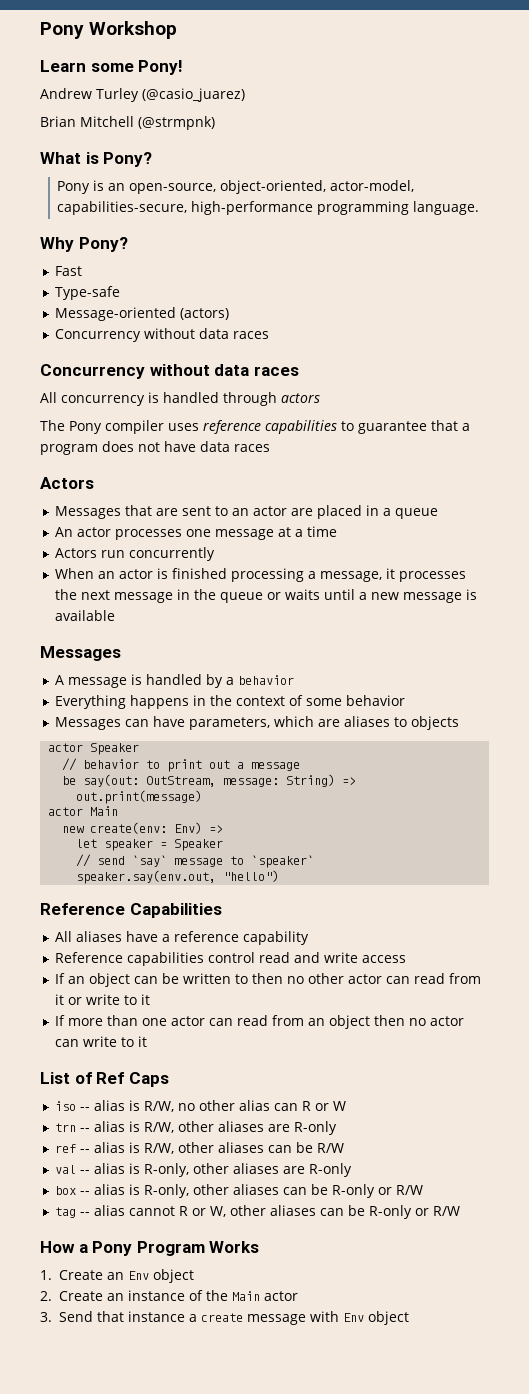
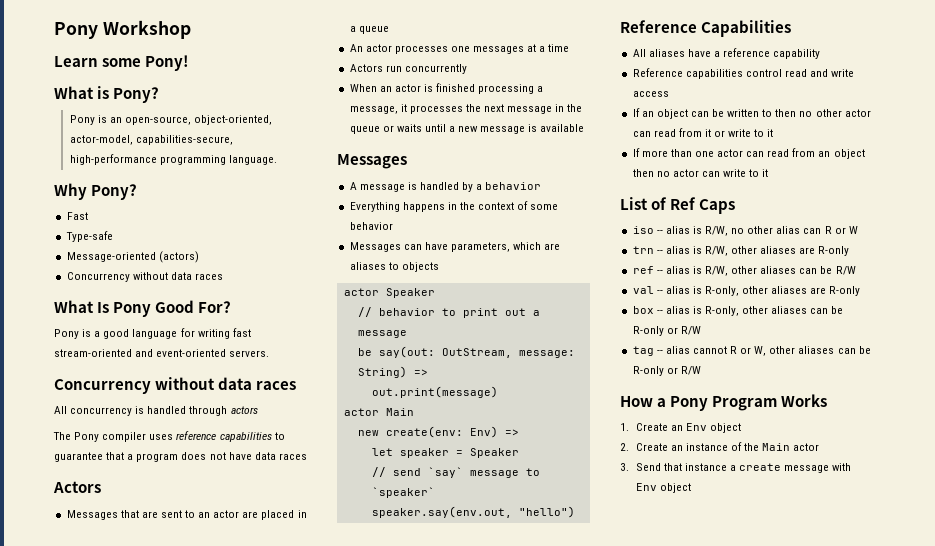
- Andrew Turley (@casio_juarez)
- Brian Mitchell (@strmpnk)
+ What Is Pony Good For?
+ Pony is a good language for writing fast stream-oriented and event-oriented servers.
- An actor processes one message at a time
+ An actor processes one messages at a time

